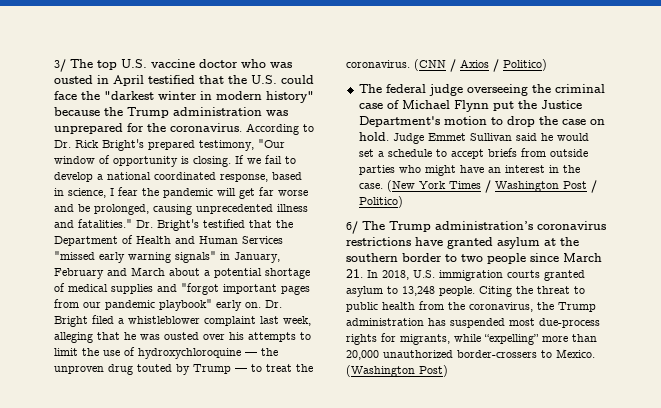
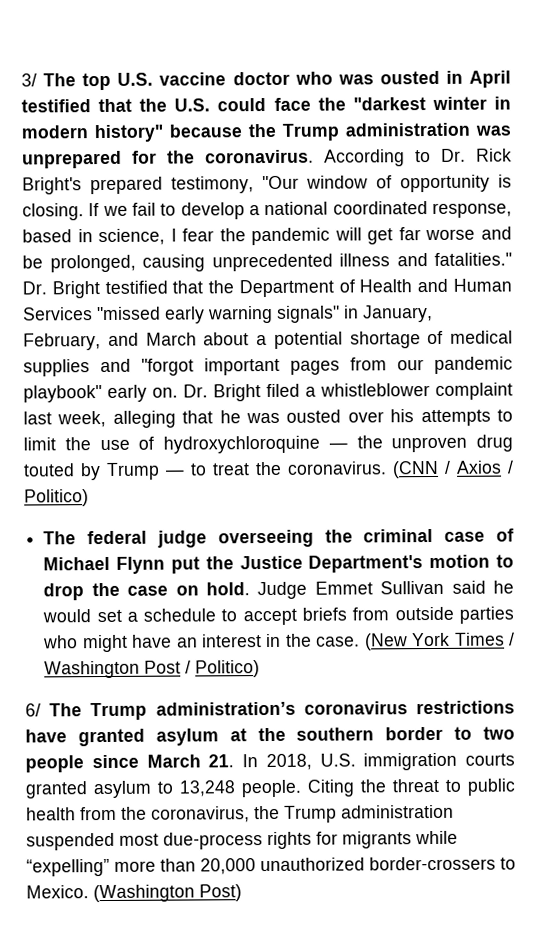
- Dr. Bright's testified that the Department of Health and Human Services "missed early warning signals" in January, February and March about a potential shortage of medical supplies and "forgot important pages from our pandemic playbook" early on.
+ Dr. Bright testified that the Department of Health and Human Services "missed early warning signals" in January, February, and March about a potential shortage of medical supplies and "forgot important pages from our pandemic playbook" early on.
- Citing the threat to public health from the coronavirus, the Trump administration has suspended most due-process rights for migrants, while “expelling” more than 20,000 unauthorized border-crossers to Mexico.
+ Citing the threat to public health from the coronavirus, the Trump administration suspended most due-process rights for migrants while “expelling” more than 20,000 unauthorized border-crossers to Mexico.

